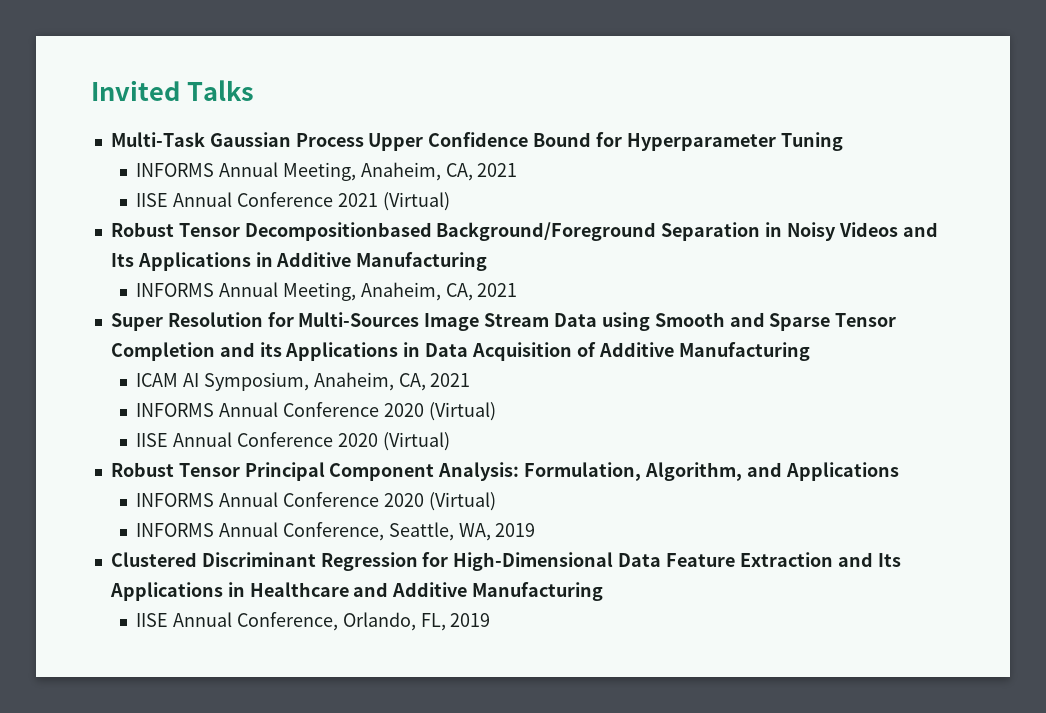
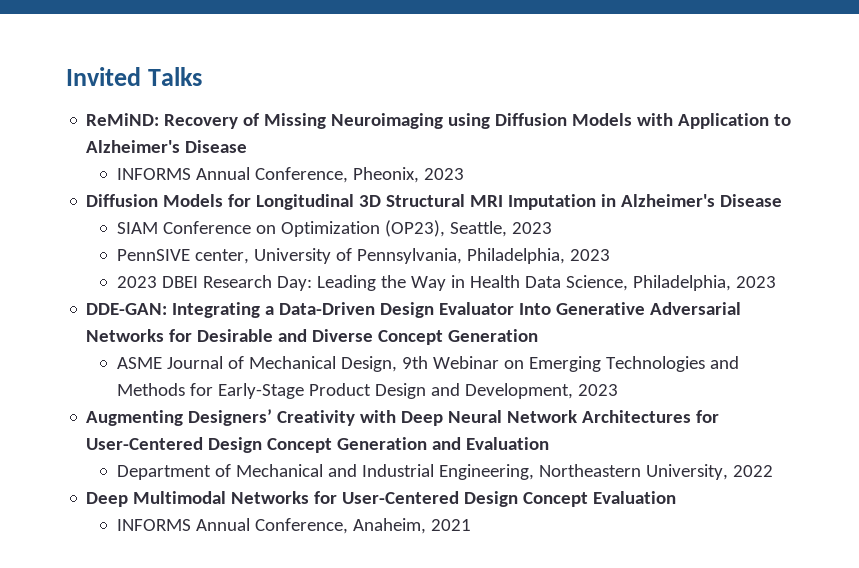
- Multi-Task Gaussian Process Upper Confidence Bound for Hyperparameter Tuning
- INFORMS Annual Meeting, Anaheim, CA, 2021
- IISE Annual Conference 2021 (Virtual)
- Robust Tensor Decompositionbased Background/Foreground Separation in Noisy Videos and Its Applications in Additive Manufacturing
- INFORMS Annual Meeting, Anaheim, CA, 2021
- Super Resolution for Multi-Sources Image Stream Data using Smooth and Sparse Tensor Completion and its Applications in Data Acquisition of Additive Manufacturing
- ICAM AI Symposium, Anaheim, CA, 2021
- INFORMS Annual Conference 2020 (Virtual)
- IISE Annual Conference 2020 (Virtual)
- Robust Tensor Principal Component Analysis: Formulation, Algorithm, and Applications
- INFORMS Annual Conference 2020 (Virtual)
- INFORMS Annual Conference, Seattle, WA, 2019
- Clustered Discriminant Regression for High-Dimensional Data Feature Extraction and Its Applications in Healthcare and Additive Manufacturing
- IISE Annual Conference, Orlando, FL, 2019
+ ReMiND: Recovery of Missing Neuroimaging using Diffusion Models with Application to Alzheimer's Disease
+ INFORMS Annual Conference, Pheonix, 2023
+ Diffusion Models for Longitudinal 3D Structural MRI Imputation in Alzheimer's Disease
+ SIAM Conference on Optimization (OP23), Seattle, 2023
+ PennSIVE center, University of Pennsylvania, Philadelphia, 2023
+ 2023 DBEI Research Day: Leading the Way in Health Data Science, Philadelphia, 2023
+ DDE-GAN: Integrating a Data-Driven Design Evaluator Into Generative Adversarial Networks for Desirable and Diverse Concept Generation
+ ASME Journal of Mechanical Design, 9th Webinar on Emerging Technologies and Methods for Early-Stage Product Design and Development, 2023
+ Augmenting Designers’ Creativity with Deep Neural Network Architectures for User-Centered Design Concept Generation and Evaluation
+ Department of Mechanical and Industrial Engineering, Northeastern University, 2022
+ Deep Multimodal Networks for User-Centered Design Concept Evaluation
+ INFORMS Annual Conference, Anaheim, 2021

